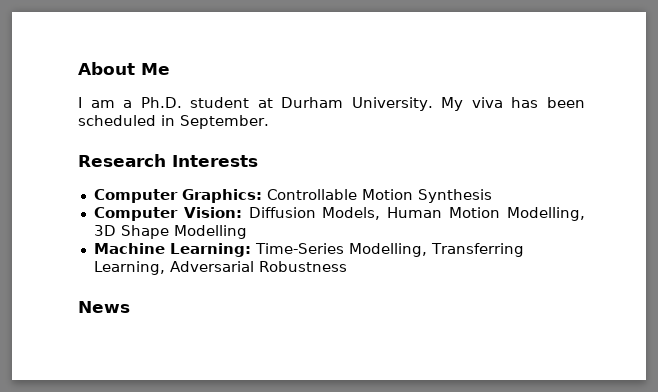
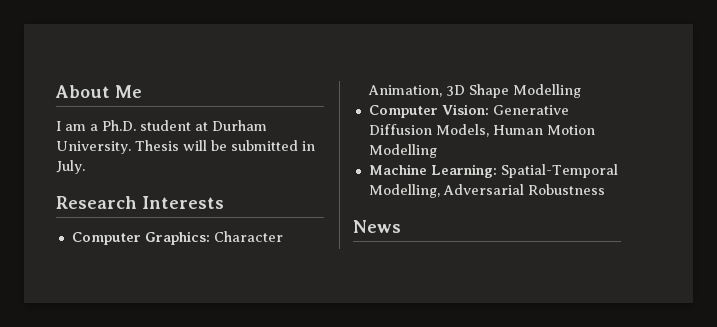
- My viva has been scheduled in September.
+ Thesis will be submitted in July.
- Computer Graphics: Controllable Motion Synthesis
+ Computer Graphics: Character Animation, 3D Shape Modelling
- Computer Vision: Diffusion Models, Human Motion Modelling, 3D Shape Modelling
+ Computer Vision: Generative Diffusion Models, Human Motion Modelling
- Machine Learning: Time-Series Modelling, Transferring Learning, Adversarial Robustness
+ Machine Learning: Spatial-Temporal Modelling, Adversarial Robustness

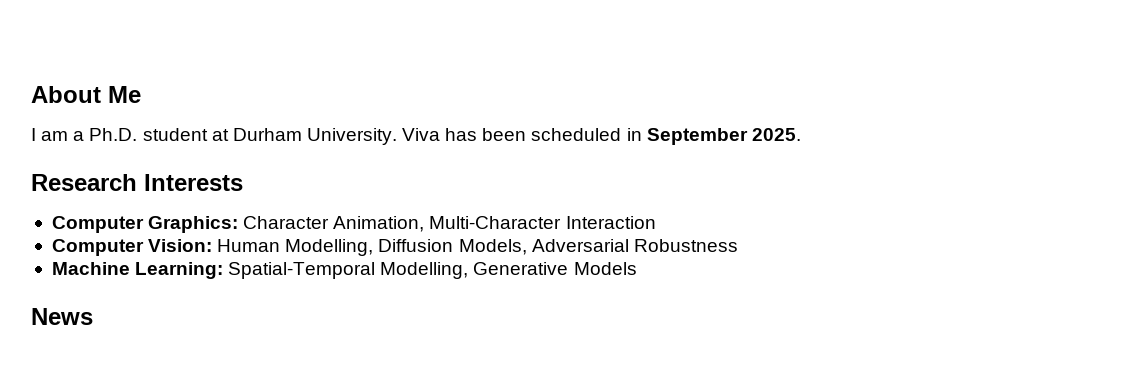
- Thesis will be submitted in July.
+ Viva has been scheduled in September 2025.
- Computer Graphics: Character Animation, 3D Shape Modelling
+ Computer Graphics: Character Animation, Multi-Character Interaction
- Computer Vision: Generative Diffusion Models, Human Motion Modelling
+ Computer Vision: Human Modelling, Diffusion Models, Adversarial Robustness
- Machine Learning: Spatial-Temporal Modelling, Adversarial Robustness
+ Machine Learning: Spatial-Temporal Modelling, Generative Models

